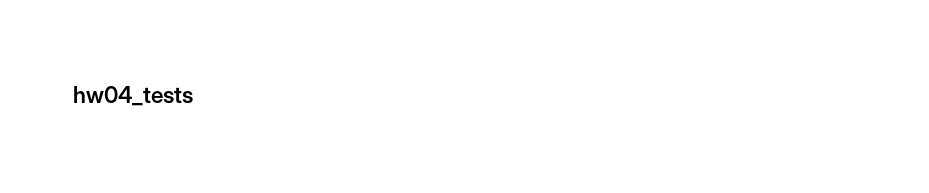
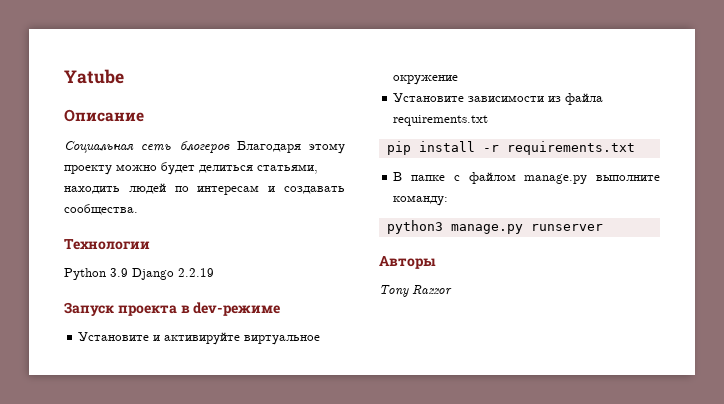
- hw04_tests
+ Yatube
+ Описание
+ Социальная сеть блогеров Благодаря этому проекту можно будет делиться статьями, находить людей по интересам и создавать сообщества.
+ Технологии
+ Python 3.9 Django 2.2.19
+ Запуск проекта в dev-режиме
+ Установите и активируйте виртуальное окружение
+ Установите зависимости из файла requirements.txt
+ pip install -r requirements.txt
+ В папке с файлом manage.py выполните команду:
+ python3 manage.py runserver
+ Авторы
+ Tony Razzor

